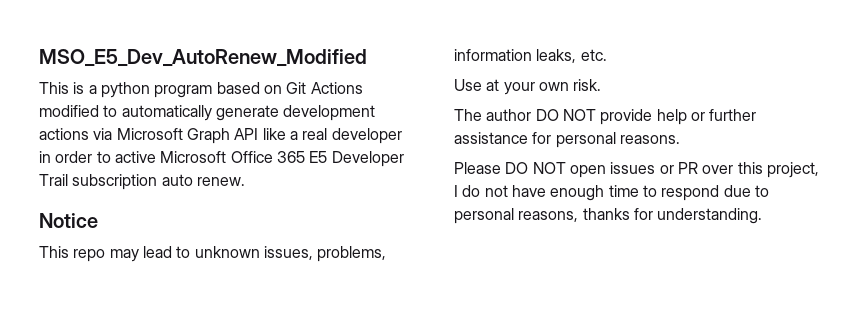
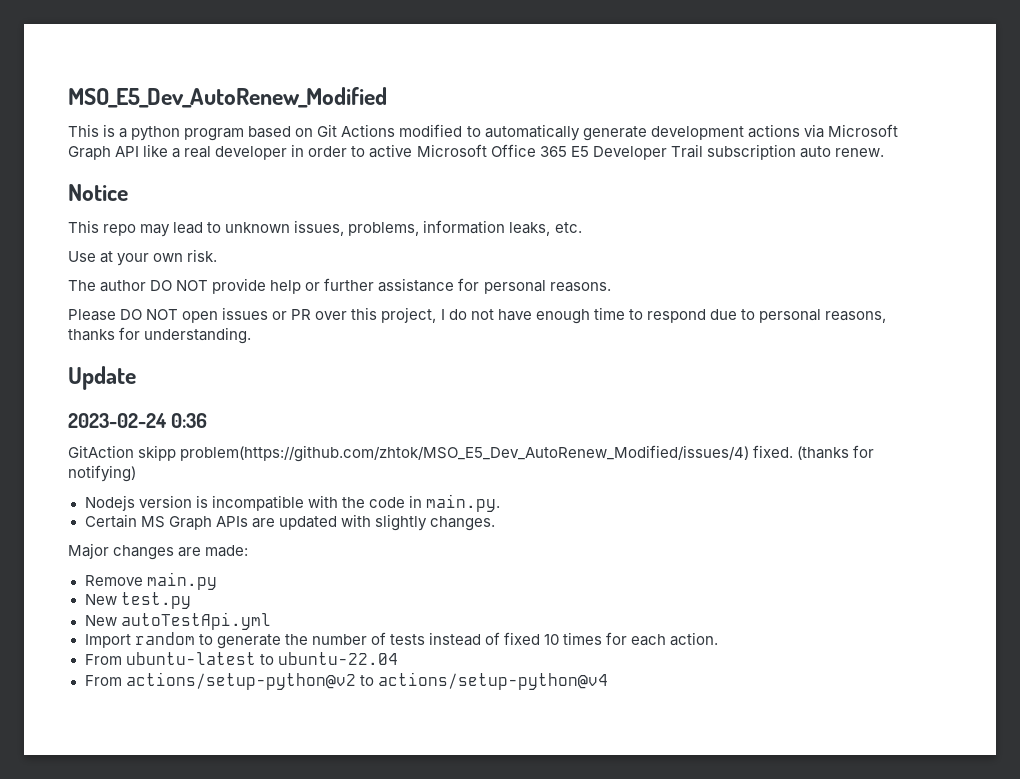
+ Update
+ 2023-02-24 0:36
+ GitAction skipp problem(https://github.com/zhtok/MSO_E5_Dev_AutoRenew_Modified/issues/4) fixed. (thanks for notifying)
+ Nodejs version is incompatible with the code in main.py.
+ Certain MS Graph APIs are updated with slightly changes.
+ Major changes are made:
+ Remove main.py
+ New test.py
+ New autoTestApi.yml
+ Import random to generate the number of tests instead of fixed 10 times for each action.
+ From ubuntu-latest to ubuntu-22.04
+ From actions/setup-python@v2 to actions/setup-python@v4

